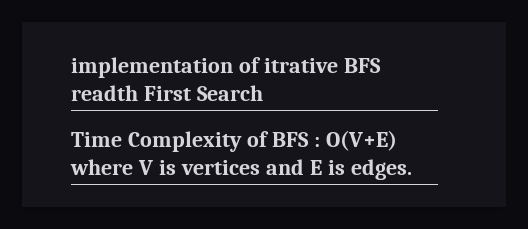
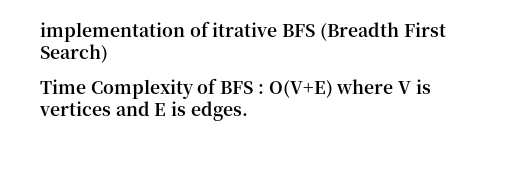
- implementation of itrative BFS readth First Search
+ implementation of itrative BFS (Breadth First Search)

